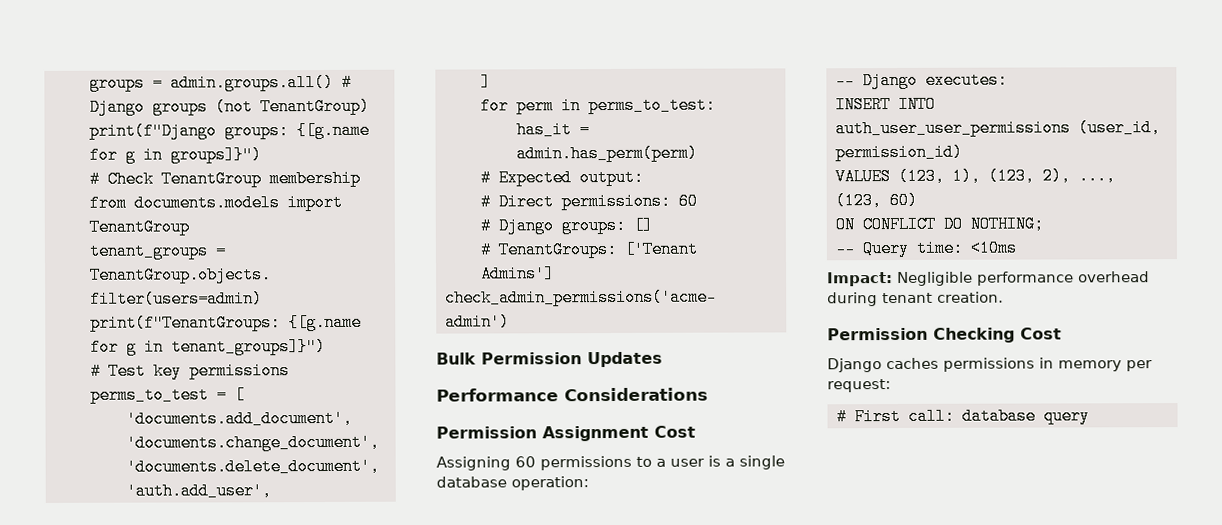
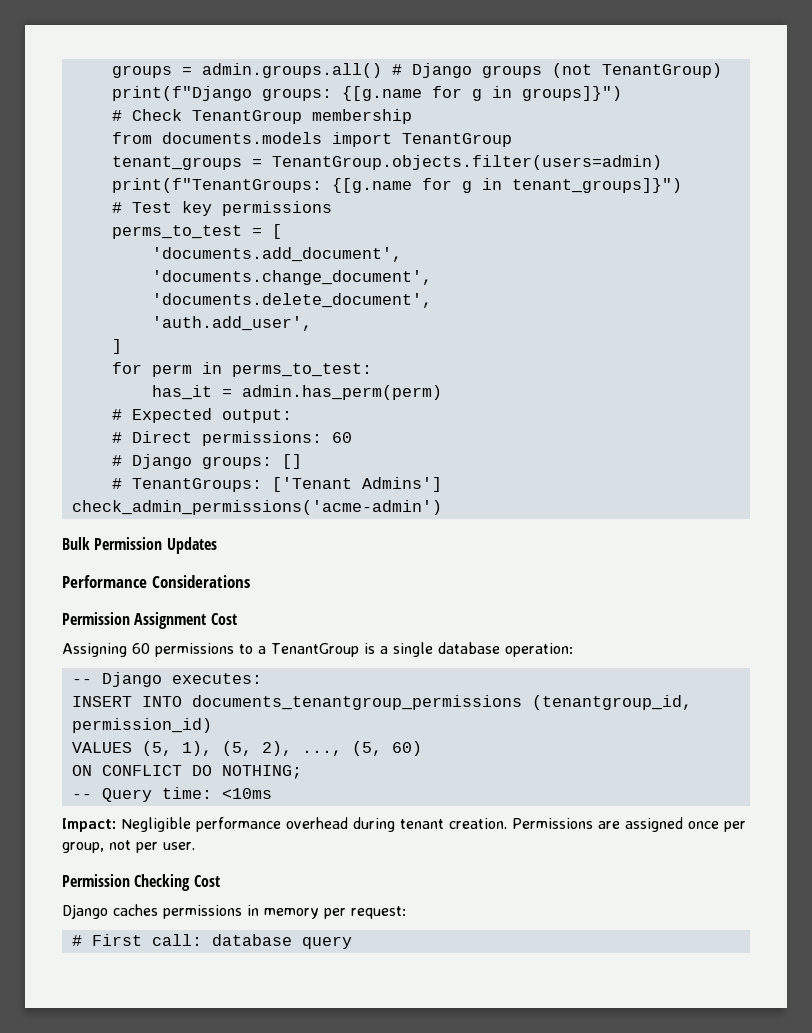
- Assigning 60 permissions to a user is a single database operation:
+ Assigning 60 permissions to a TenantGroup is a single database operation:
- INSERT INTO auth_user_user_permissions (user_id, permission_id)
+ INSERT INTO documents_tenantgroup_permissions (tenantgroup_id, permission_id)
- VALUES (123, 1), (123, 2), ..., (123, 60)
+ VALUES (5, 1), (5, 2), ..., (5, 60)
+ Permissions are assigned once per group, not per user.

